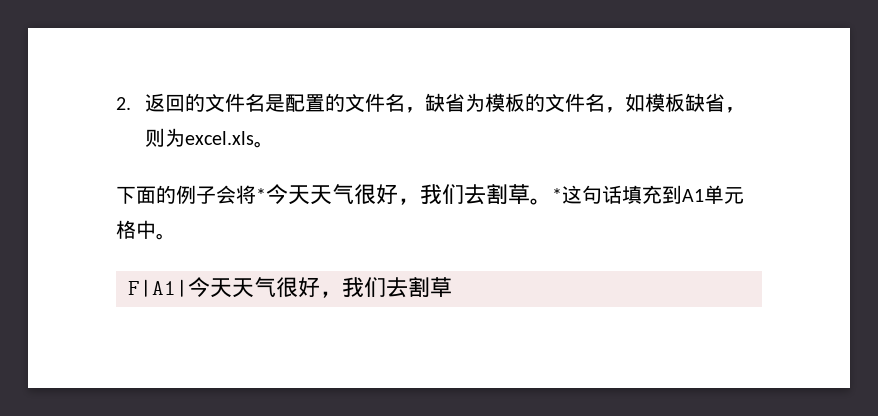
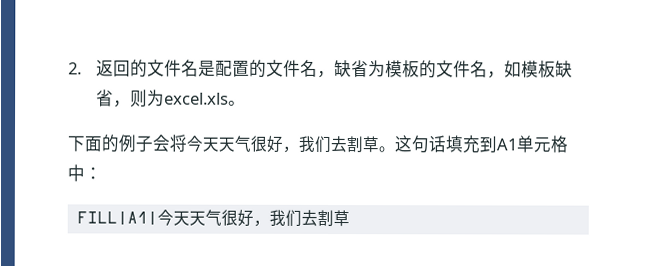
- 下面的例子会将*今天天气很好，我们去割草。
+ 下面的例子会将今天天气很好，我们去割草。
- *这句话填充到A1单元格中。
- F|A1|今天天气很好，我们去割草
+ 这句话填充到A1单元格中：
+ FILL|A1|今天天气很好，我们去割草

